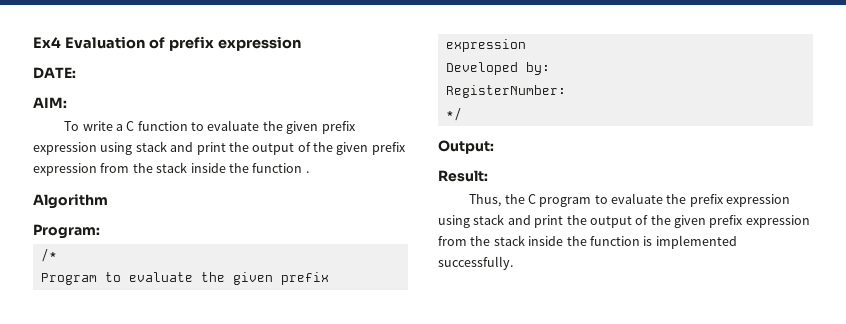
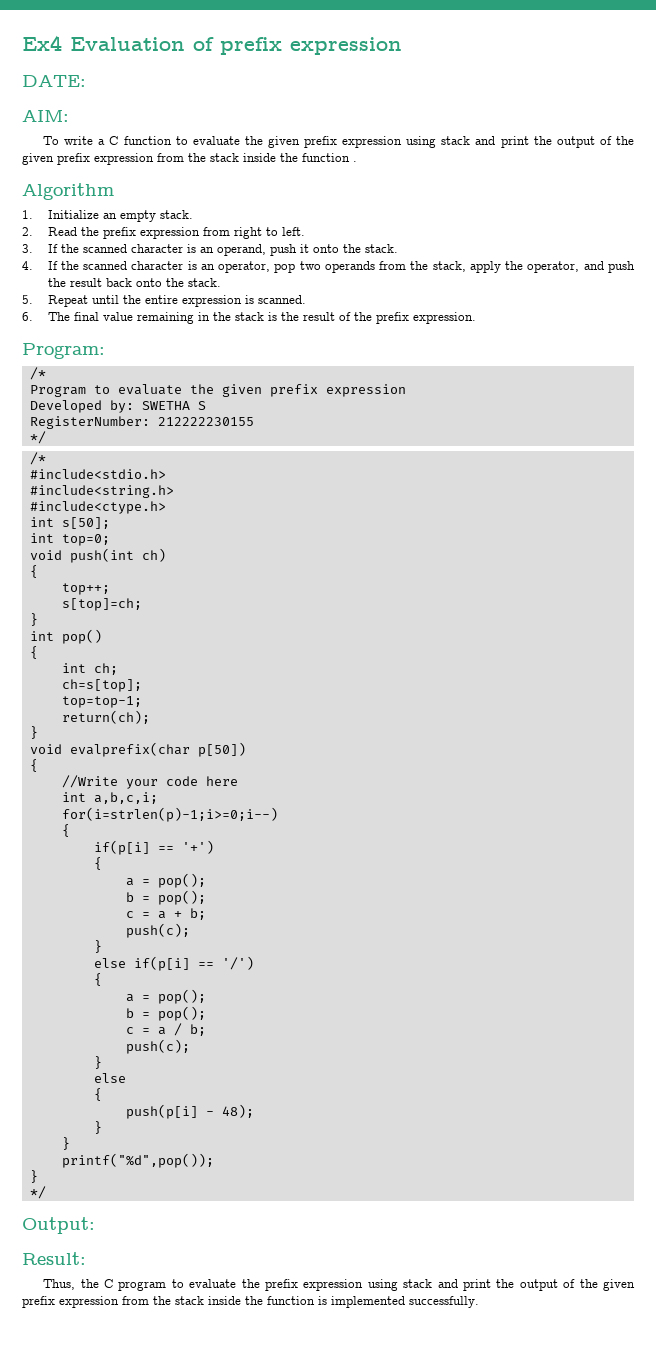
+ 1. Initialize an empty stack.
+ 2. Read the prefix expression from right to left.
+ 3. If the scanned character is an operand, push it onto the stack.
+ 4. If the scanned character is an operator, pop two operands from the stack, apply the operator, and push the result back onto the stack.
+ 5. Repeat until the entire expression is scanned.
+ 6. The final value remaining in the stack is the result of the prefix expression.
- Developed by:
+ Developed by: SWETHA S
- RegisterNumber:
+ RegisterNumber: 212222230155
+ */
+ /*
+ #include<stdio.h>
+ #include<string.h>
+ #include<ctype.h>
+ int s[50];
+ int top=0;
+ void push(int ch)
+ {
+ top++;
+ s[top]=ch;
+ }
+ int pop()
+ {
+ int ch;
+ ch=s[top];
+ top=top-1;
+ return(ch);
+ }
+ void evalprefix(char p[50])
+ {
+ //Write your code here
+ int a,b,c,i;
+ for(i=strlen(p)-1;i>=0;i--)
+ {
+ if(p[i] == '+')
+ {
+ a = pop();
+ b = pop();
+ c = a + b;
+ push(c);
+ }
+ else if(p[i] == '/')
+ {
+ a = pop();
+ b = pop();
+ c = a / b;
+ push(c);
+ }
+ else
+ {
+ push(p[i] - 48);
+ }
+ }
+ printf("%d",pop());
+ }

